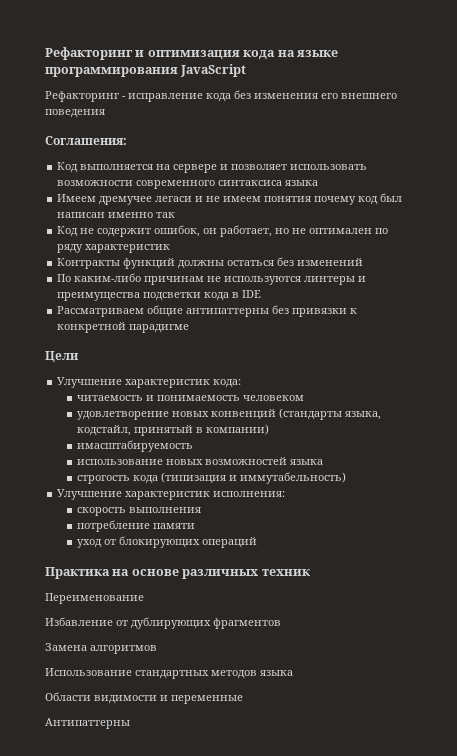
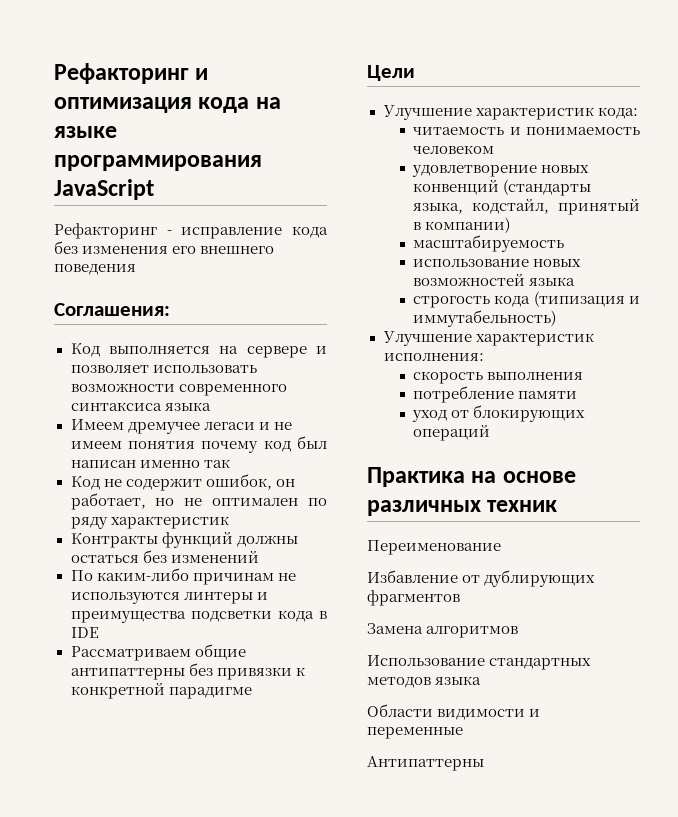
- имасштабируемость
+ масштабируемость

